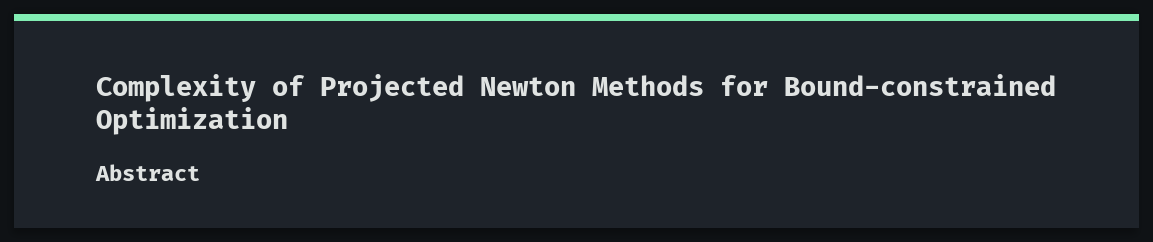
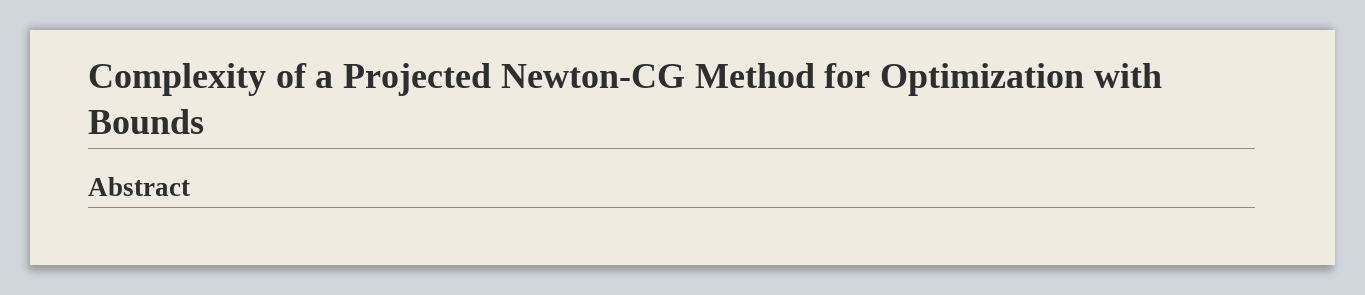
- Complexity of Projected Newton Methods for Bound-constrained Optimization
+ Complexity of a Projected Newton-CG Method for Optimization with Bounds

